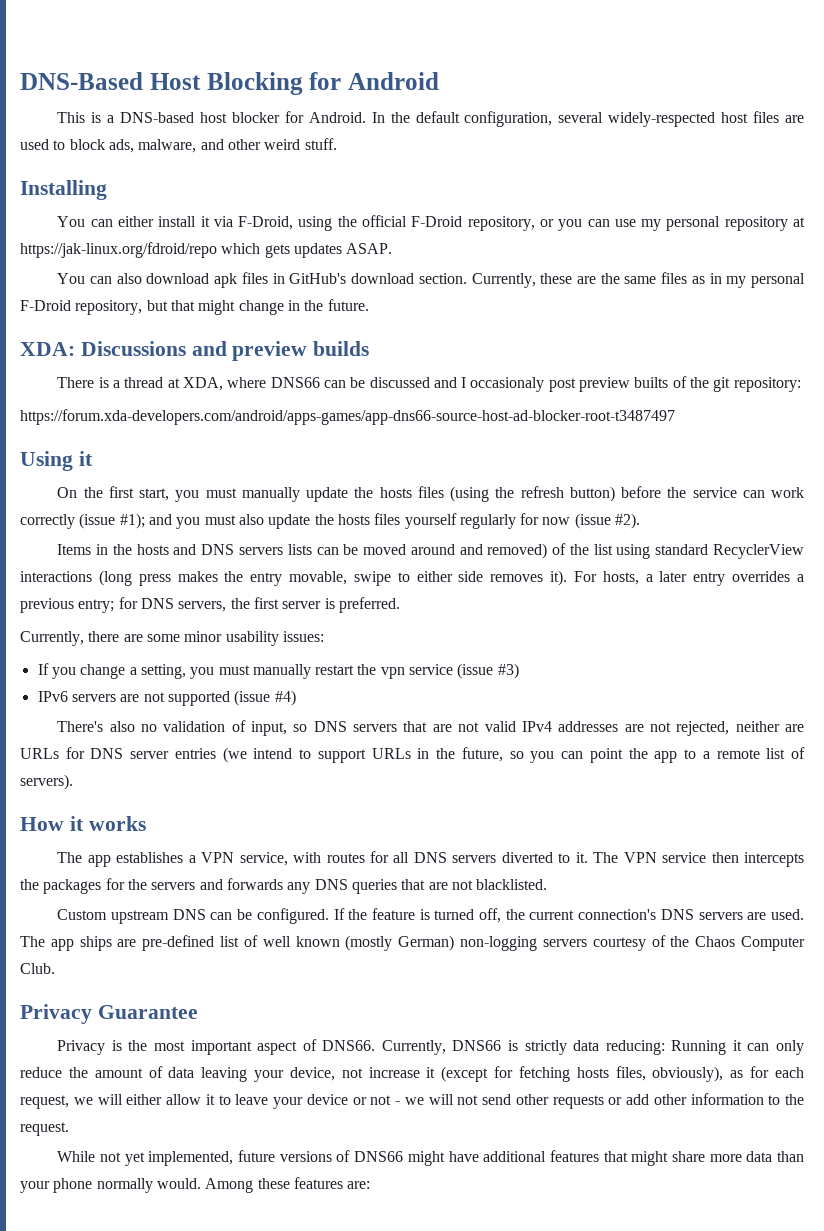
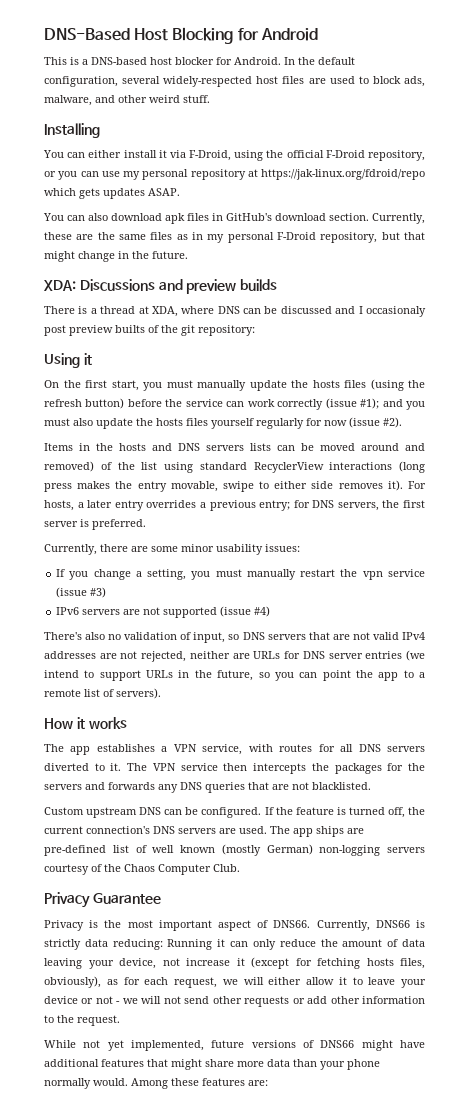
- There is a thread at XDA, where DNS66 can be discussed and I occasionaly post preview builts of the git repository:
+ There is a thread at XDA, where DNS can be discussed and I occasionaly post preview builts of the git repository:
- https://forum.xda-developers.com/android/apps-games/app-dns66-source-host-ad-blocker-root-t3487497

